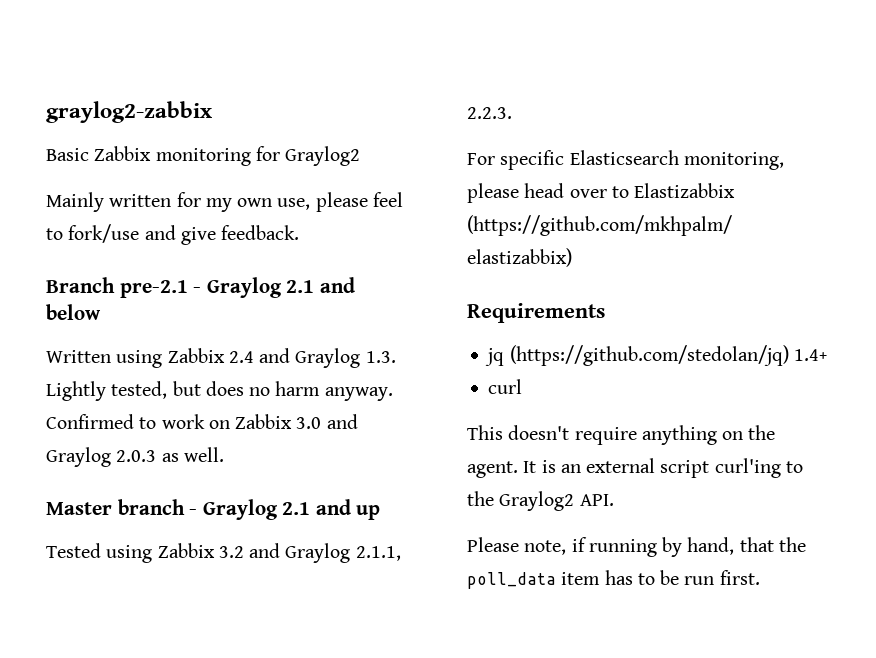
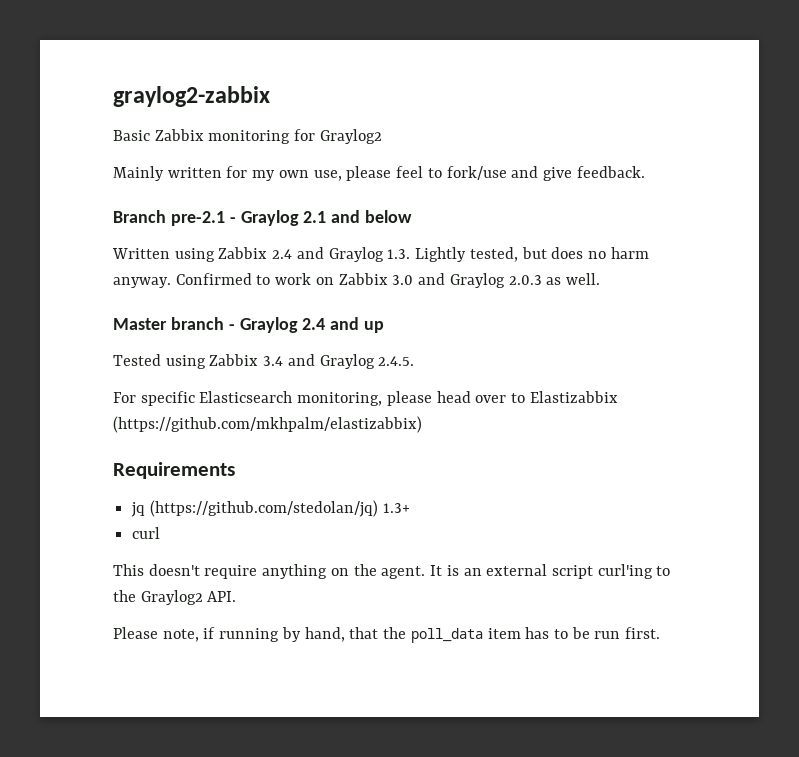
- Master branch - Graylog 2.1 and up
+ Master branch - Graylog 2.4 and up
- Tested using Zabbix 3.2 and Graylog 2.1.1, 2.2.3.
+ Tested using Zabbix 3.4 and Graylog 2.4.5.
- jq (https://github.com/stedolan/jq) 1.4+
+ jq (https://github.com/stedolan/jq) 1.3+

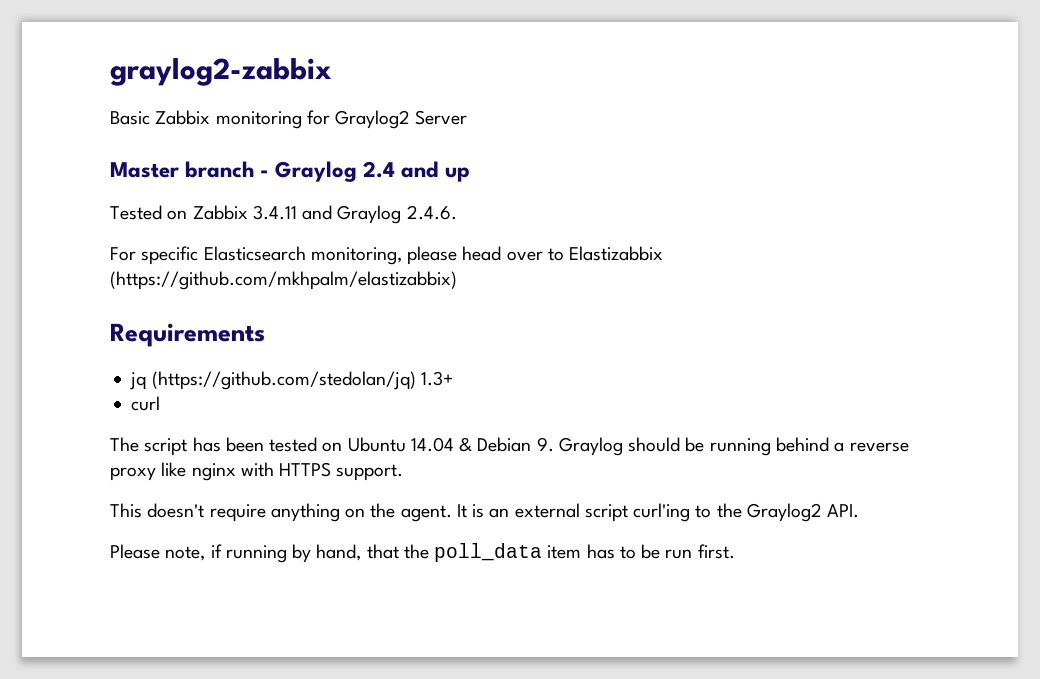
- Basic Zabbix monitoring for Graylog2
- Mainly written for my own use, please feel to fork/use and give feedback.
- Branch pre-2.1 - Graylog 2.1 and below
- Written using Zabbix 2.4 and Graylog 1.3. Lightly tested, but does no harm anyway. Confirmed to work on Zabbix 3.0 and Graylog 2.0.3 as well.
+ Basic Zabbix monitoring for Graylog2 Server
- Tested using Zabbix 3.4 and Graylog 2.4.5.
+ Tested on Zabbix 3.4.11 and Graylog 2.4.6.
+ The script has been tested on Ubuntu 14.04 & Debian 9. Graylog should be running behind a reverse proxy like nginx with HTTPS support.

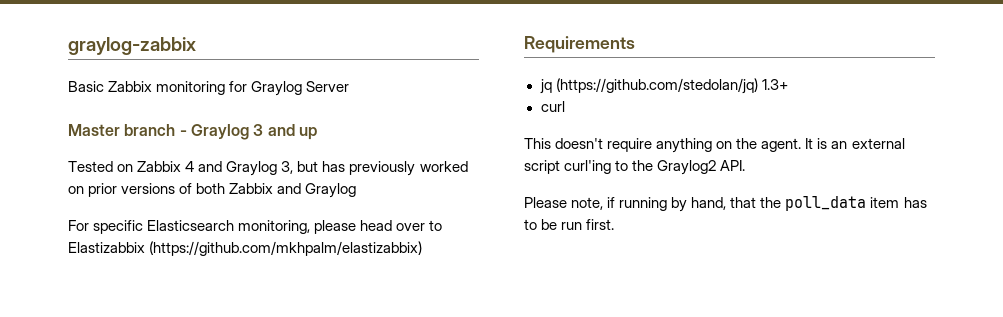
- graylog2-zabbix
+ graylog-zabbix
- Basic Zabbix monitoring for Graylog2 Server
+ Basic Zabbix monitoring for Graylog Server
- Master branch - Graylog 2.4 and up
+ Master branch - Graylog 3 and up
- Tested on Zabbix 3.4.11 and Graylog 2.4.6.
+ Tested on Zabbix 4 and Graylog 3, but has previously worked on prior versions of both Zabbix and Graylog
- The script has been tested on Ubuntu 14.04 & Debian 9. Graylog should be running behind a reverse proxy like nginx with HTTPS support.

